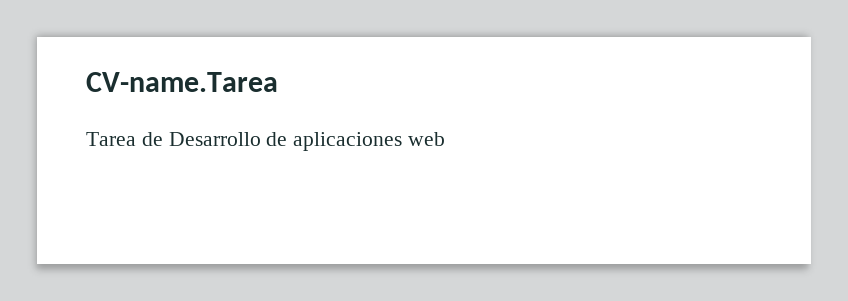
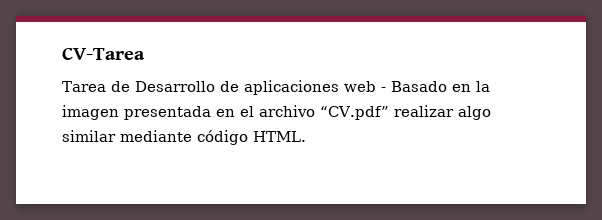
- CV-name.Tarea
+ CV-Tarea
- Tarea de Desarrollo de aplicaciones web
+ Tarea de Desarrollo de aplicaciones web - Basado en la imagen presentada en el archivo “CV.pdf” realizar algo similar mediante código HTML.

